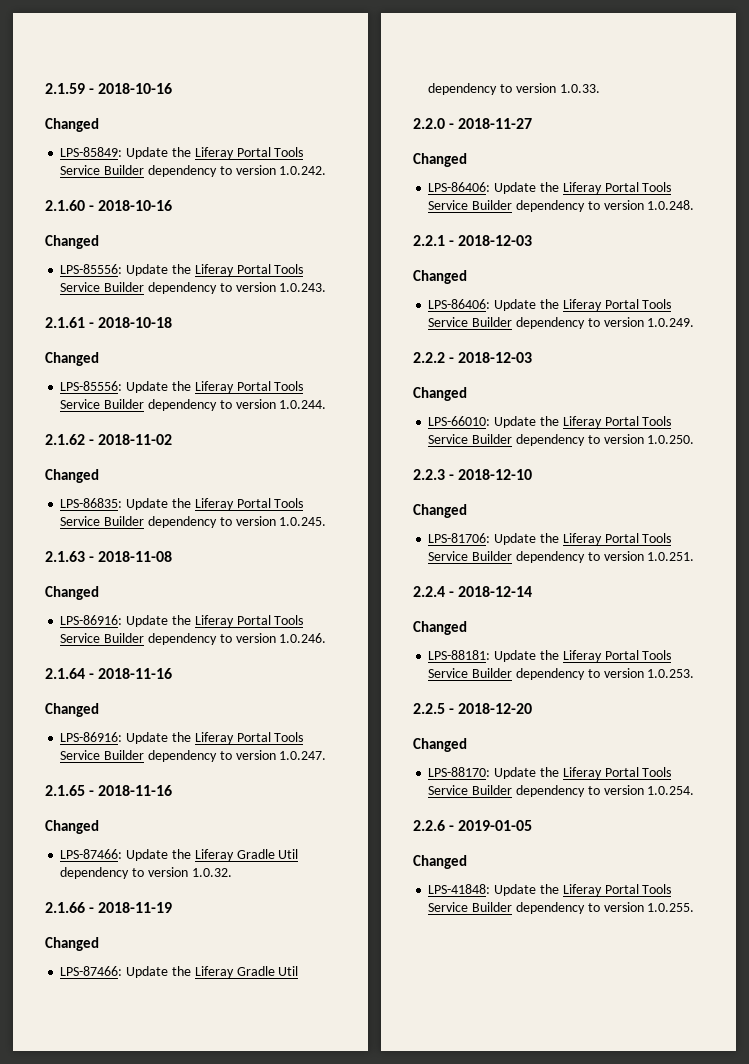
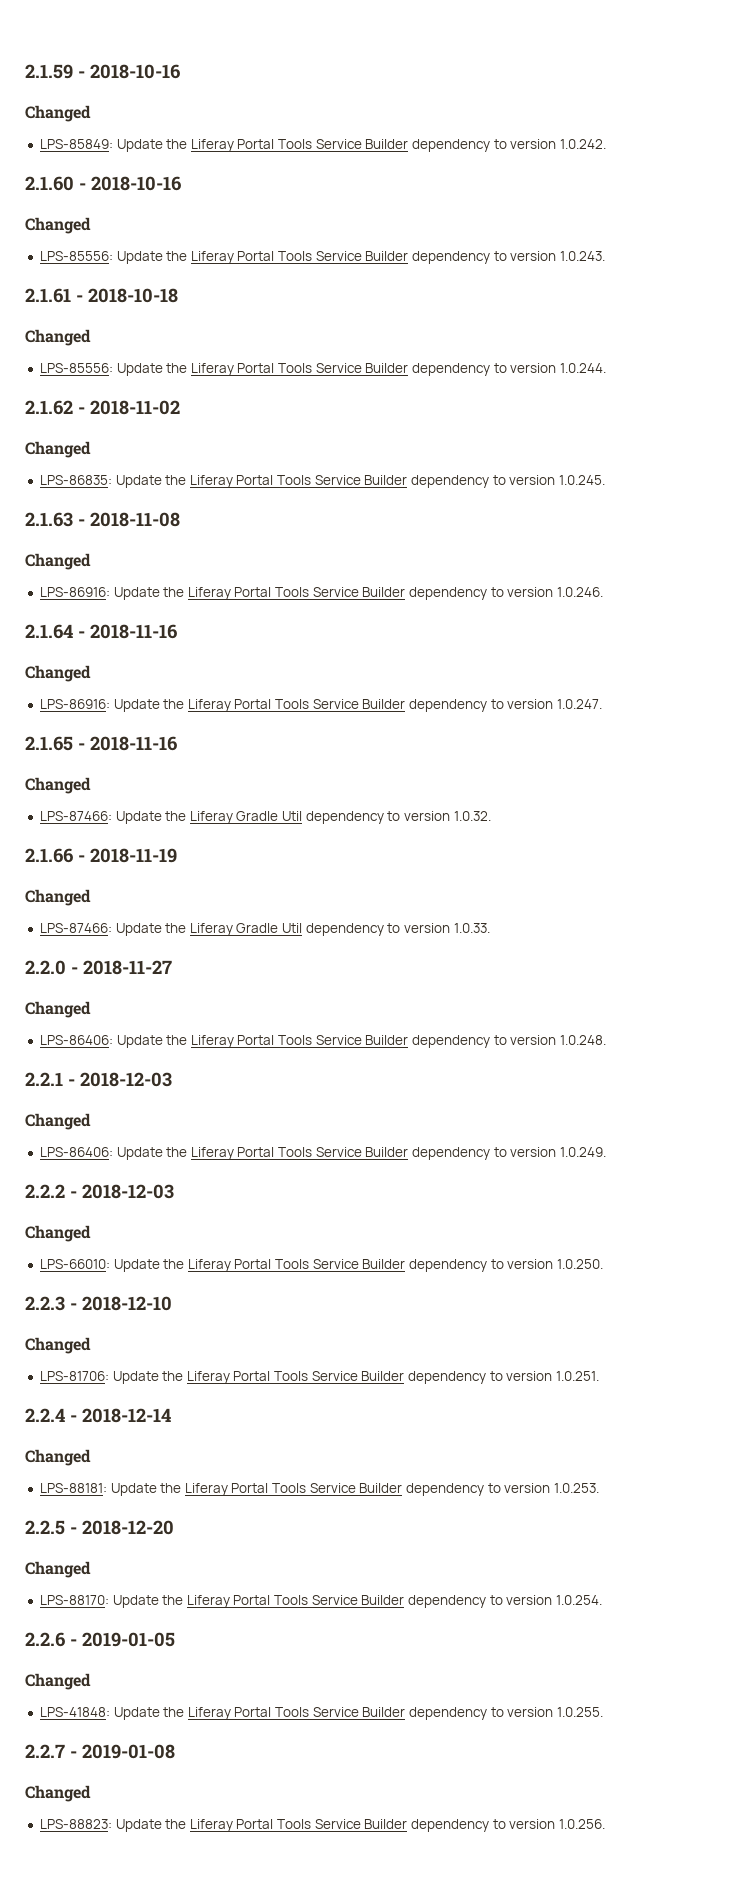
+ 2.2.7 - 2019-01-08
+ Changed
+ LPS-88823: Update the Liferay Portal Tools Service Builder dependency to version 1.0.256.

